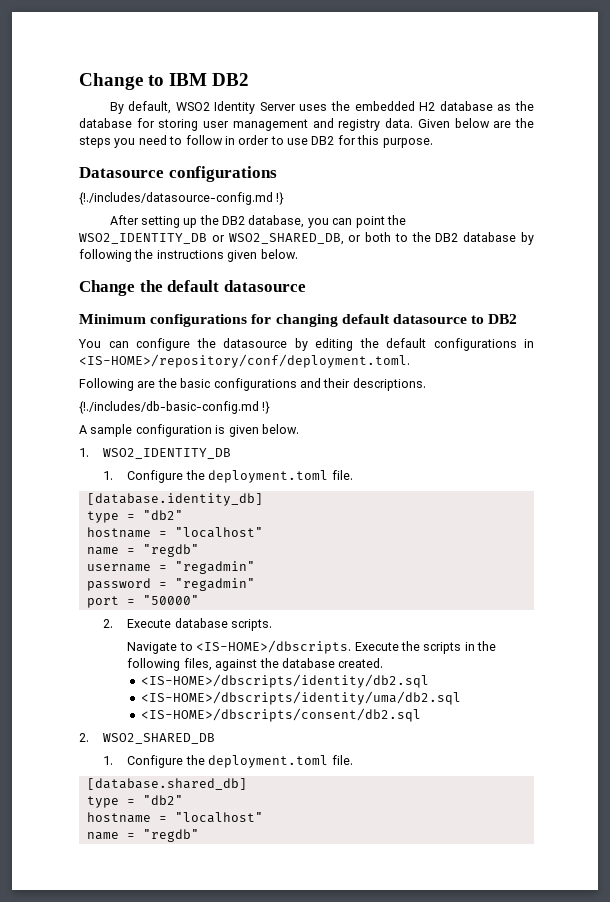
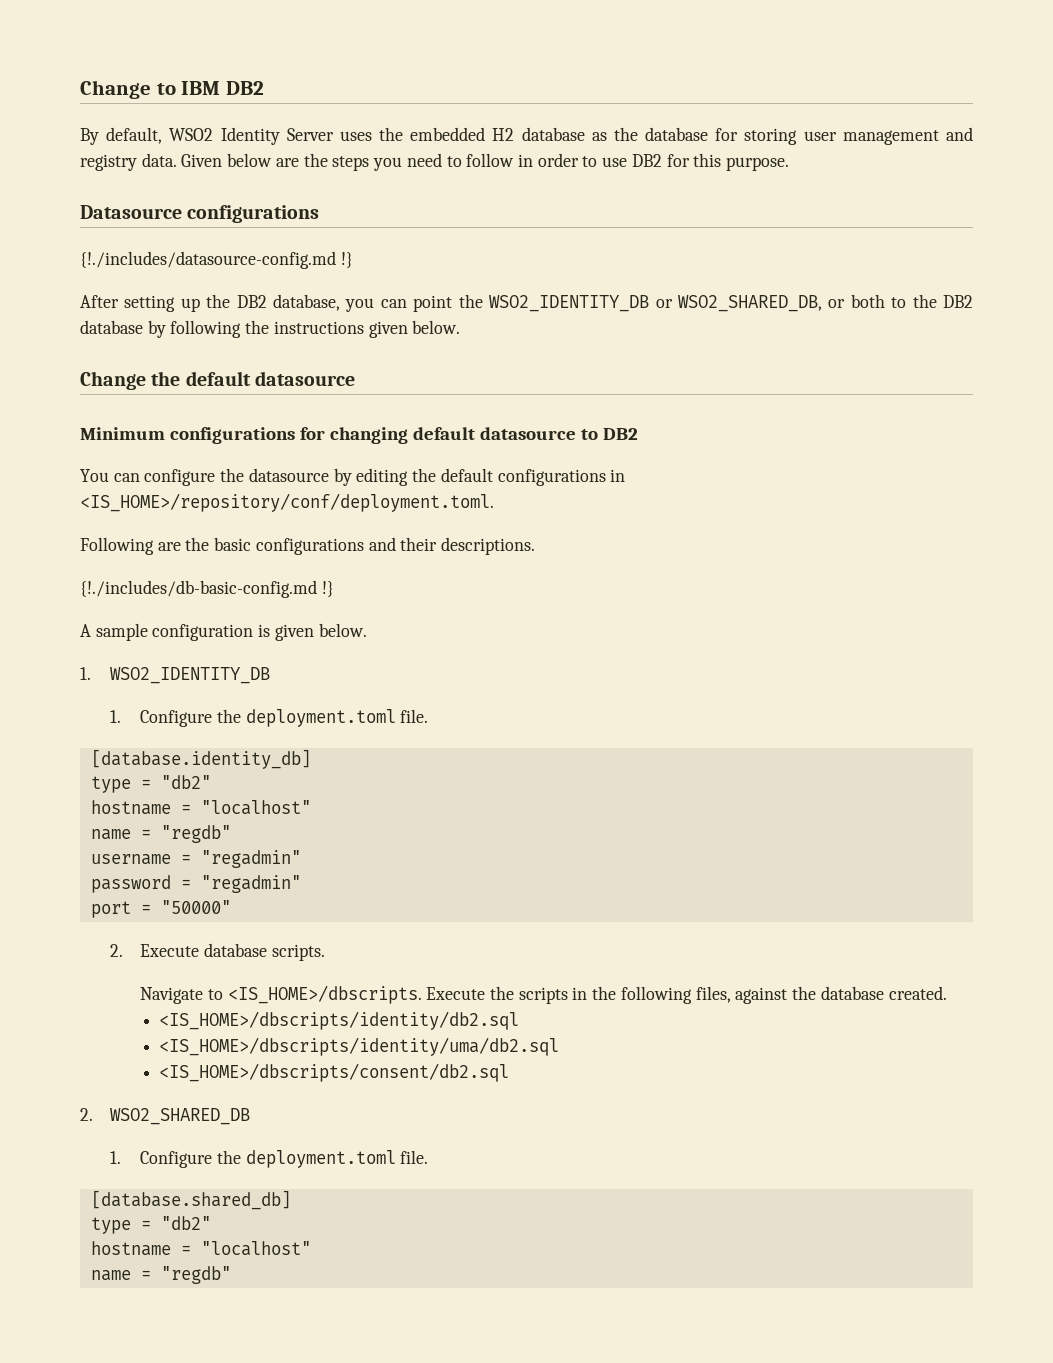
- You can configure the datasource by editing the default configurations in <IS-HOME>/repository/conf/deployment.toml.
+ You can configure the datasource by editing the default configurations in <IS_HOME>/repository/conf/deployment.toml.
- Navigate to <IS-HOME>/dbscripts.
+ Navigate to <IS_HOME>/dbscripts.
- <IS-HOME>/dbscripts/identity/db2.sql
- <IS-HOME>/dbscripts/identity/uma/db2.sql
- <IS-HOME>/dbscripts/consent/db2.sql
+ <IS_HOME>/dbscripts/identity/db2.sql
+ <IS_HOME>/dbscripts/identity/uma/db2.sql
+ <IS_HOME>/dbscripts/consent/db2.sql

